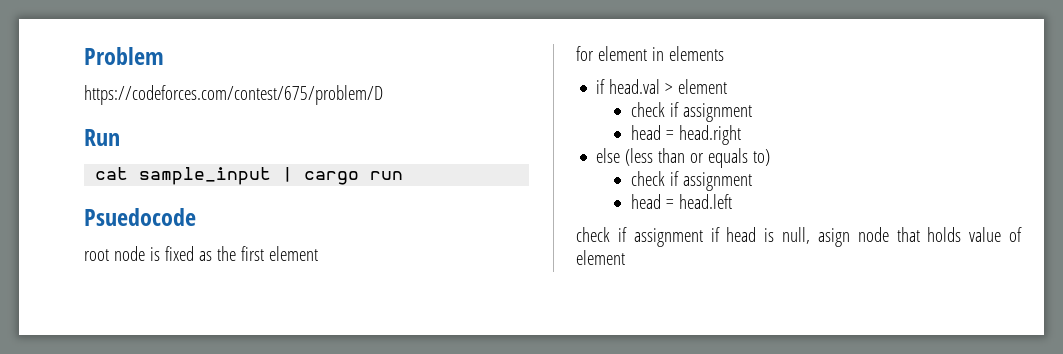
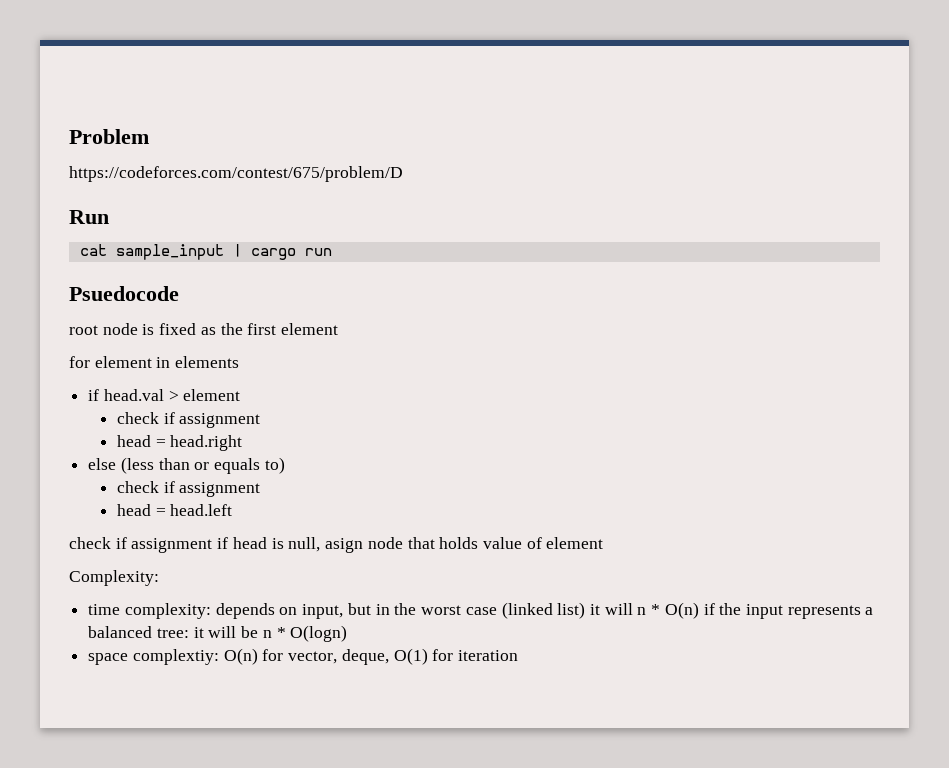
+ Complexity:
+ time complexity: depends on input, but in the worst case (linked list) it will n * O(n) if the input represents a balanced tree: it will be n * O(logn)
+ space complextiy: O(n) for vector, deque, O(1) for iteration

